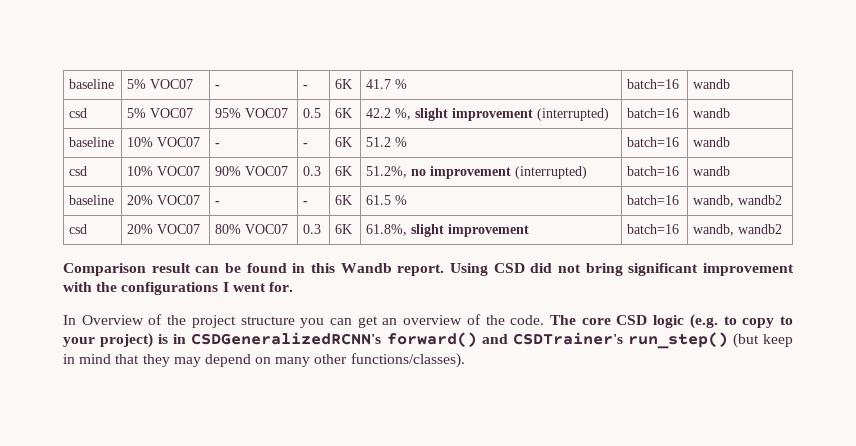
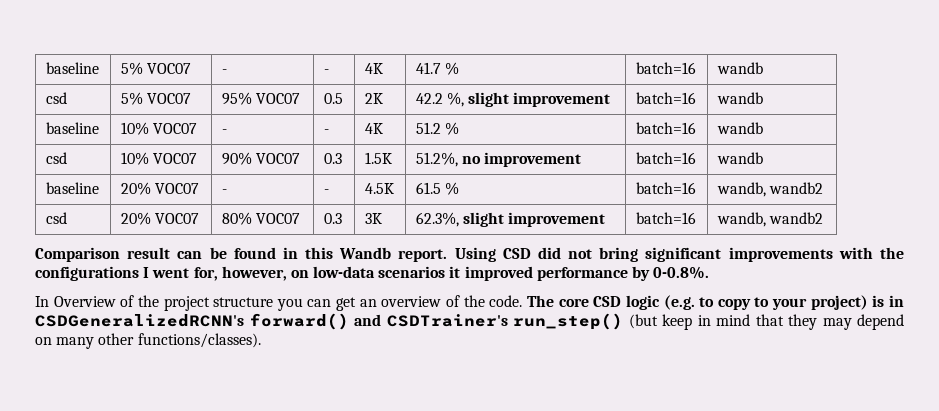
- baseline | 5% VOC07 | - | - | 6K | 41.7 % | batch=16 | wandb
+ baseline | 5% VOC07 | - | - | 4K | 41.7 % | batch=16 | wandb
- csd | 5% VOC07 | 95% VOC07 | 0.5 | 6K | 42.2 %, slight improvement (interrupted) | batch=16 | wandb
+ csd | 5% VOC07 | 95% VOC07 | 0.5 | 2K | 42.2 %, slight improvement | batch=16 | wandb
- baseline | 10% VOC07 | - | - | 6K | 51.2 % | batch=16 | wandb
+ baseline | 10% VOC07 | - | - | 4K | 51.2 % | batch=16 | wandb
- csd | 10% VOC07 | 90% VOC07 | 0.3 | 6K | 51.2%, no improvement (interrupted) | batch=16 | wandb
+ csd | 10% VOC07 | 90% VOC07 | 0.3 | 1.5K | 51.2%, no improvement | batch=16 | wandb
- baseline | 20% VOC07 | - | - | 6K | 61.5 % | batch=16 | wandb, wandb2
+ baseline | 20% VOC07 | - | - | 4.5K | 61.5 % | batch=16 | wandb, wandb2
- csd | 20% VOC07 | 80% VOC07 | 0.3 | 6K | 61.8%, slight improvement | batch=16 | wandb, wandb2
+ csd | 20% VOC07 | 80% VOC07 | 0.3 | 3K | 62.3%, slight improvement | batch=16 | wandb, wandb2
- Using CSD did not bring significant improvement with the configurations I went for.
+ Using CSD did not bring significant improvements with the configurations I went for, however, on low-data scenarios it improved performance by 0-0.8%.

